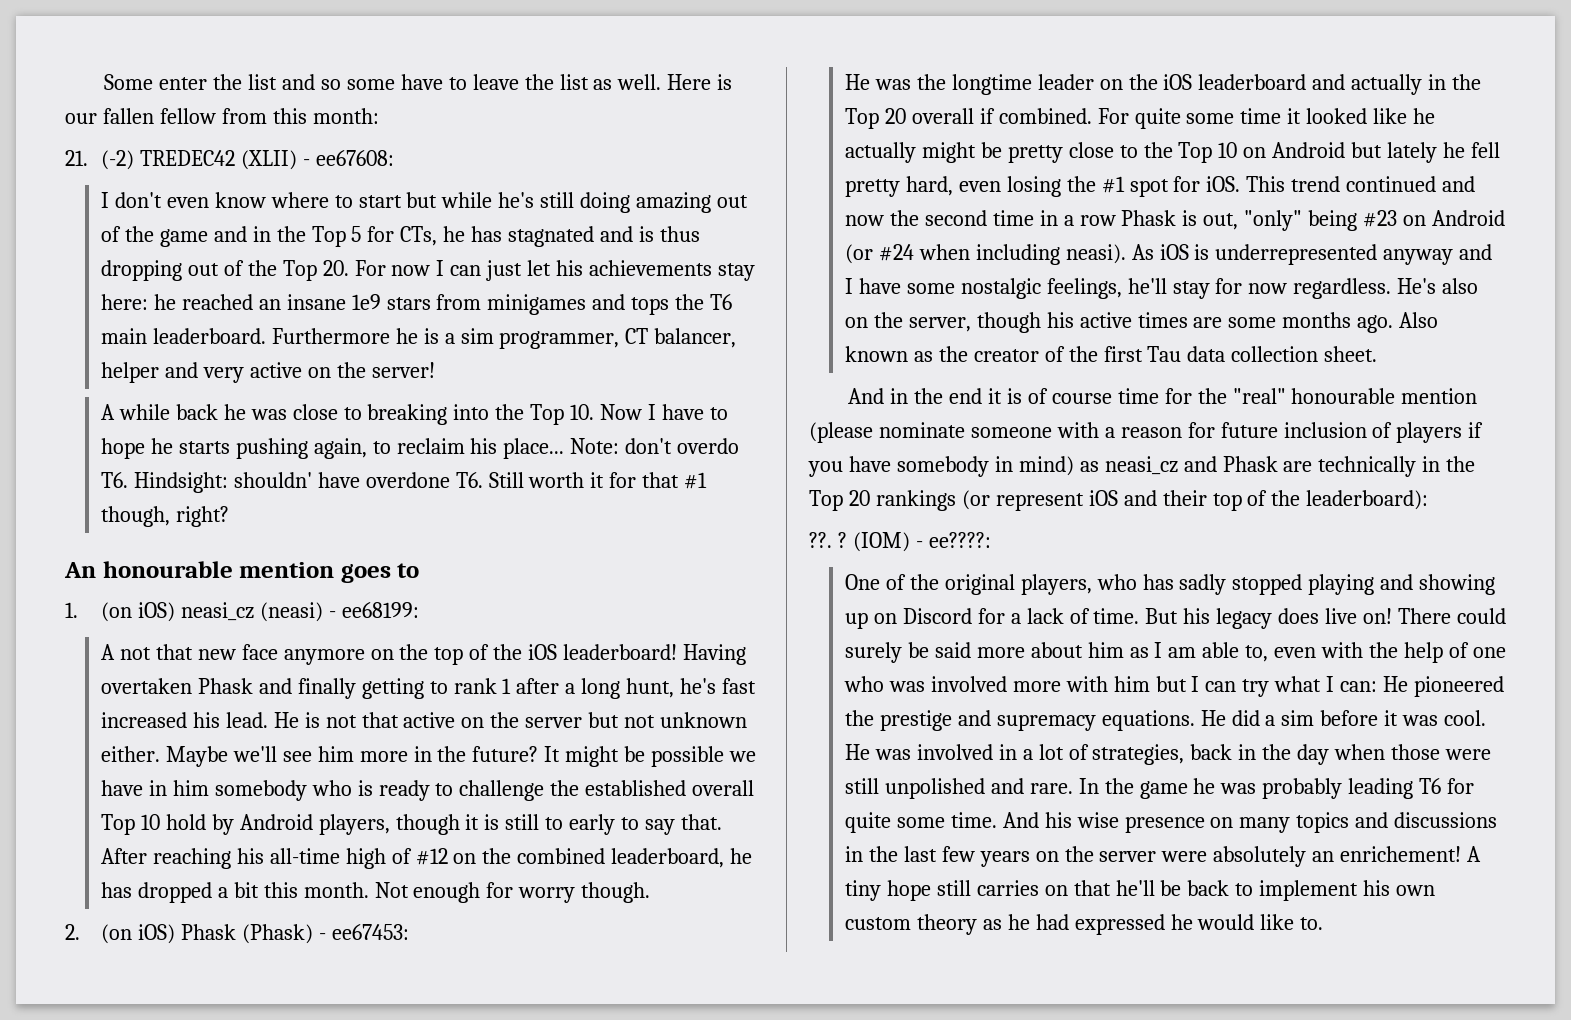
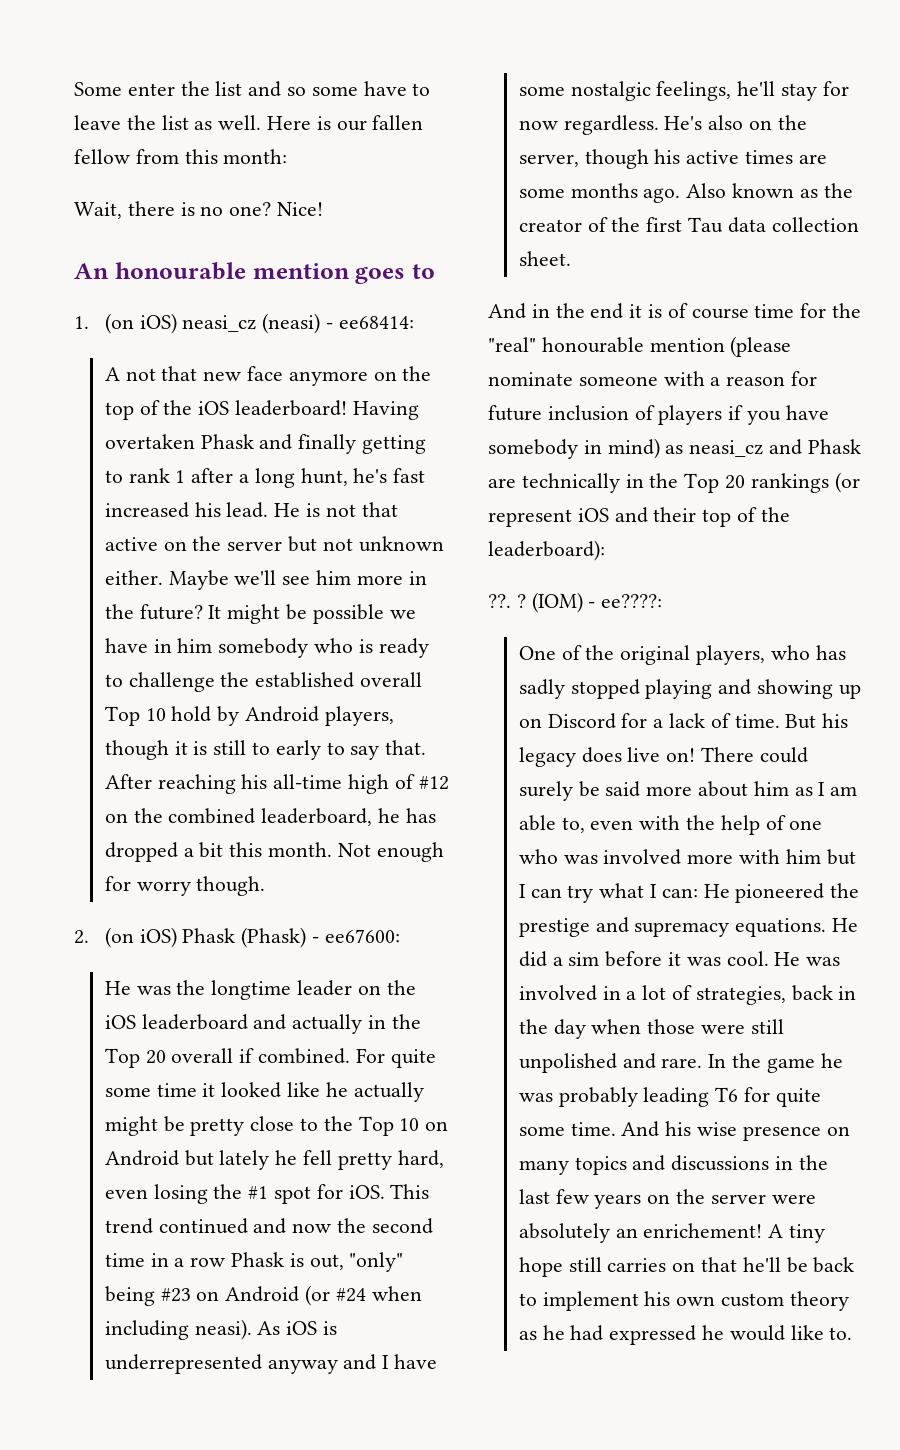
- 21. (-2) TREDEC42 (XLII) - ee67608:
- I don't even know where to start but while he's still doing amazing out of the game and in the Top 5 for CTs, he has stagnated and is thus dropping out of the Top 20. For now I can just let his achievements stay here: he reached an insane 1e9 stars from minigames and tops the T6 main leaderboard. Furthermore he is a sim programmer, CT balancer, helper and very active on the server!
- A while back he was close to breaking into the Top 10. Now I have to hope he starts pushing again, to reclaim his place... Note: don't overdo T6. Hindsight: shouldn' have overdone T6. Still worth it for that #1 though, right?
+ Wait, there is no one? Nice!
- 1. (on iOS) neasi_cz (neasi) - ee68199:
+ 1. (on iOS) neasi_cz (neasi) - ee68414:
- 2. (on iOS) Phask (Phask) - ee67453:
+ 2. (on iOS) Phask (Phask) - ee67600:

